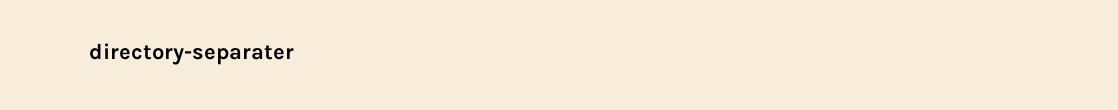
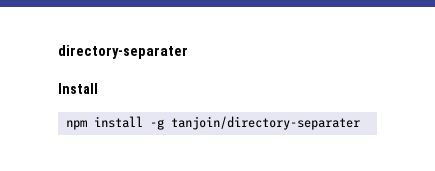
+ Install
+ npm install -g tanjoin/directory-separater

